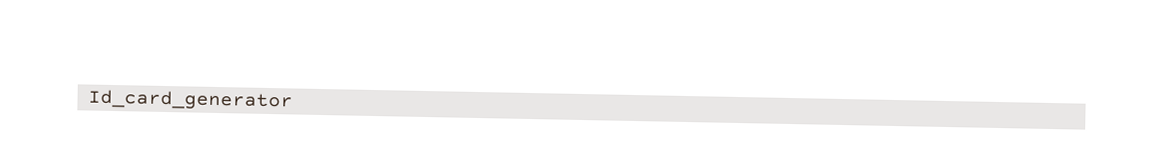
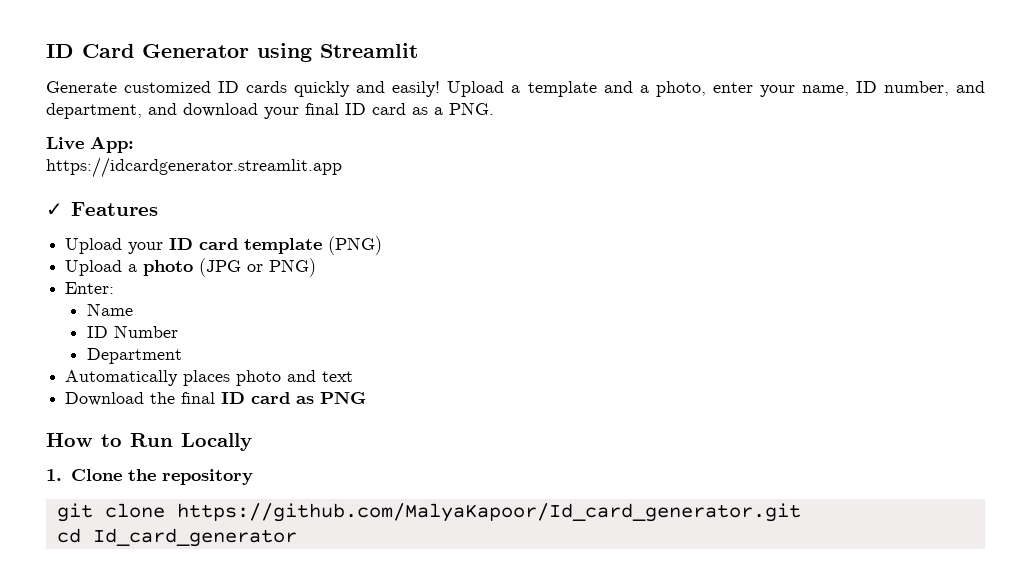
- Id_card_generator
+ ID Card Generator using Streamlit
+ Generate customized ID cards quickly and easily! Upload a template and a photo, enter your name, ID number, and department, and download your final ID card as a PNG.
+ Live App:
+ https://idcardgenerator.streamlit.app
+ ✓ Features
+ Upload your ID card template (PNG)
+ Upload a photo (JPG or PNG)
+ Enter:
+ Name
+ ID Number
+ Department
+ Automatically places photo and text
+ Download the final ID card as PNG
+ How to Run Locally
+ 1. Clone the repository
+ git clone https://github.com/MalyaKapoor/Id_card_generator.git
+ cd Id_card_generator

